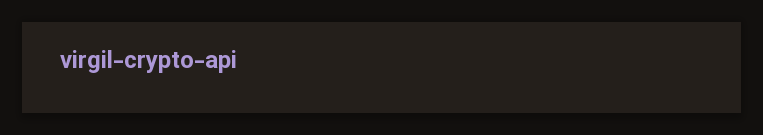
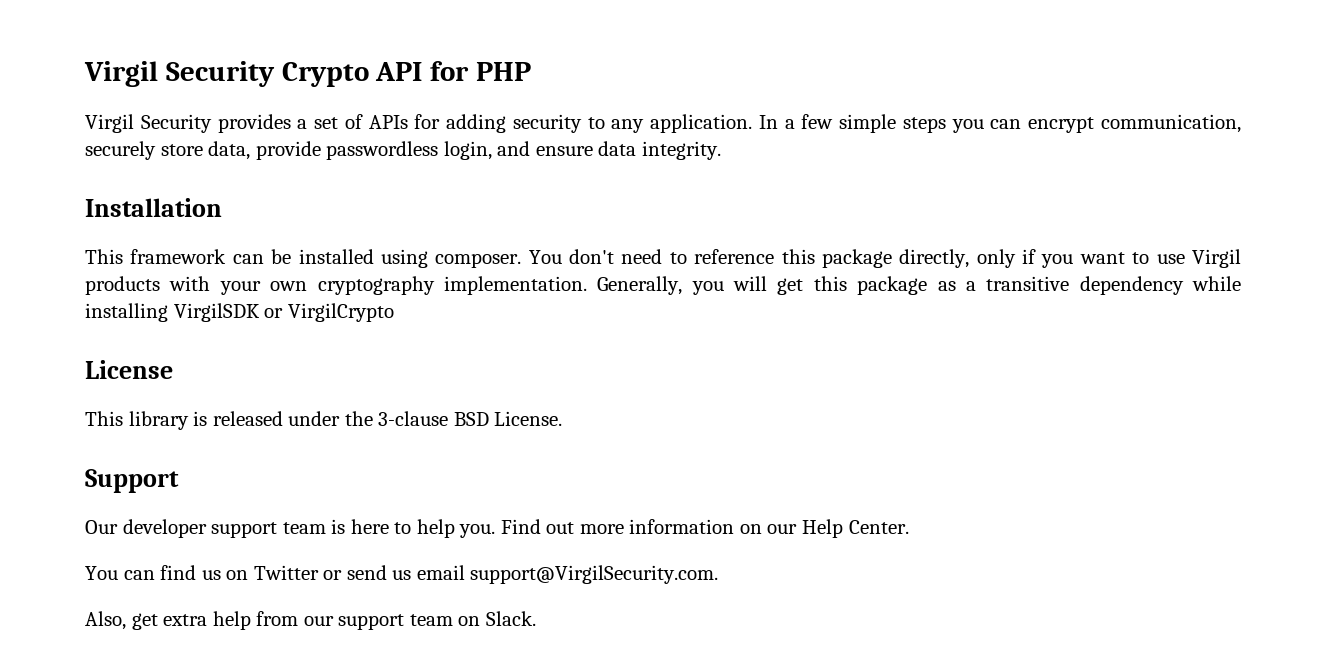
- virgil-crypto-api
+ Virgil Security Crypto API for PHP
+ Virgil Security provides a set of APIs for adding security to any application. In a few simple steps you can encrypt communication, securely store data, provide passwordless login, and ensure data integrity.
+ Installation
+ This framework can be installed using composer. You don't need to reference this package directly, only if you want to use Virgil products with your own cryptography implementation. Generally, you will get this package as a transitive dependency while installing VirgilSDK or VirgilCrypto
+ License
+ This library is released under the 3-clause BSD License.
+ Support
+ Our developer support team is here to help you. Find out more information on our Help Center.
+ You can find us on Twitter or send us email support@VirgilSecurity.com.
+ Also, get extra help from our support team on Slack.

